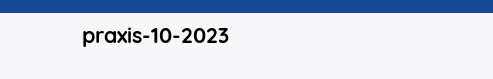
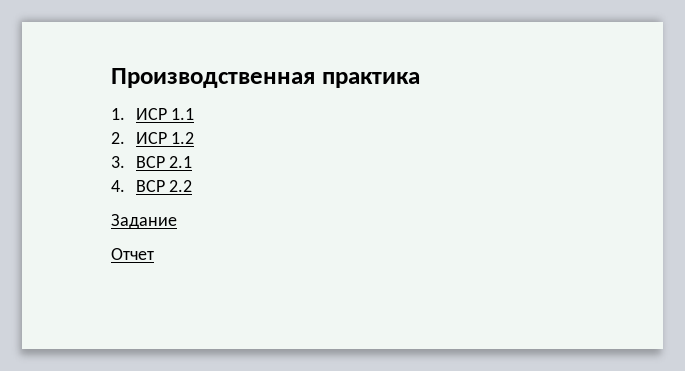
- praxis-10-2023
+ Производственная практика
+ 1. ИСР 1.1
+ 2. ИСР 1.2
+ 3. ВСР 2.1
+ 4. ВСР 2.2
+ Задание
+ Отчет

